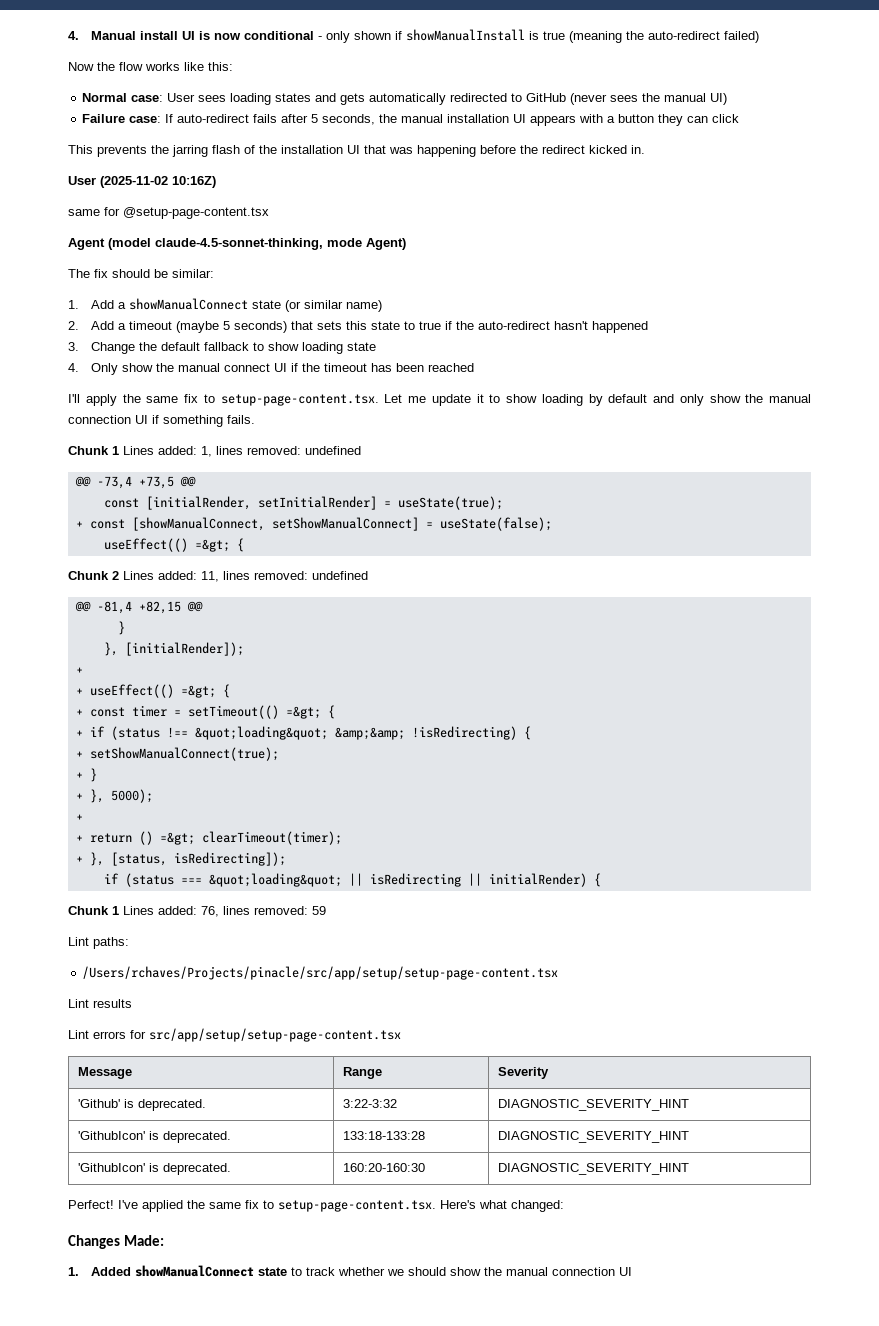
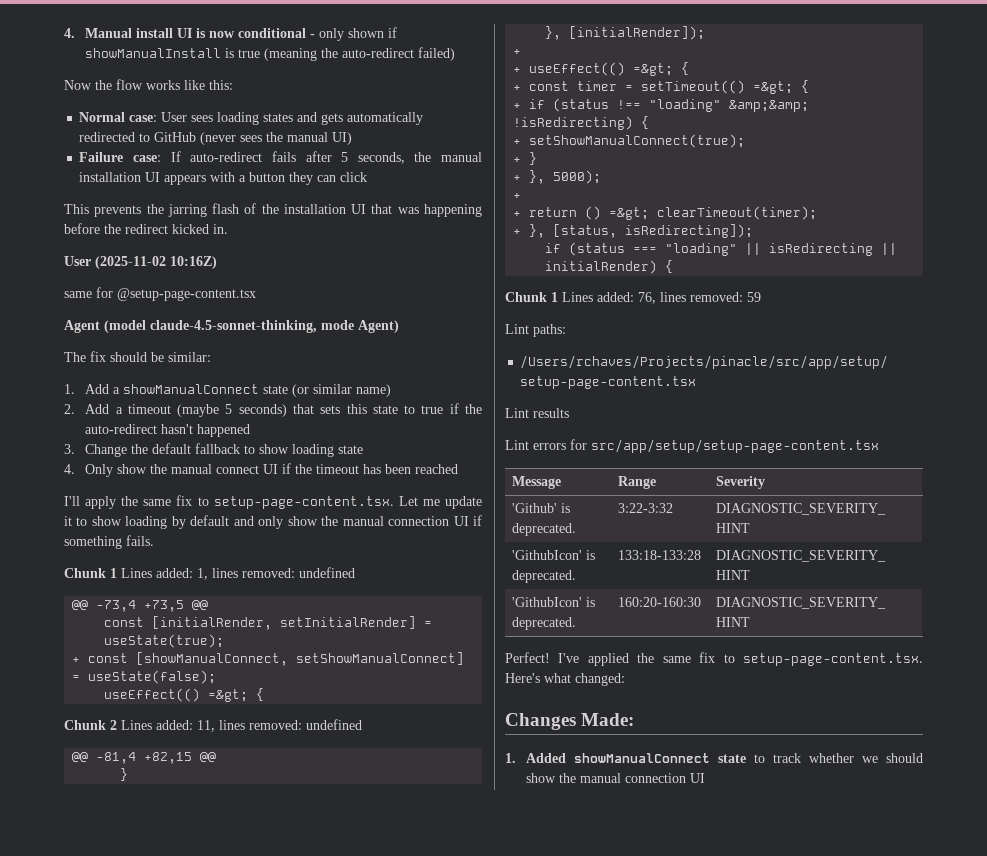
- + if (status !== &quot;loading&quot; &amp;&amp; !isRedirecting) {
+ + if (status !== "loading" &amp;&amp; !isRedirecting) {
- if (status === &quot;loading&quot; || isRedirecting || initialRender) {
+ if (status === "loading" || isRedirecting || initialRender) {

